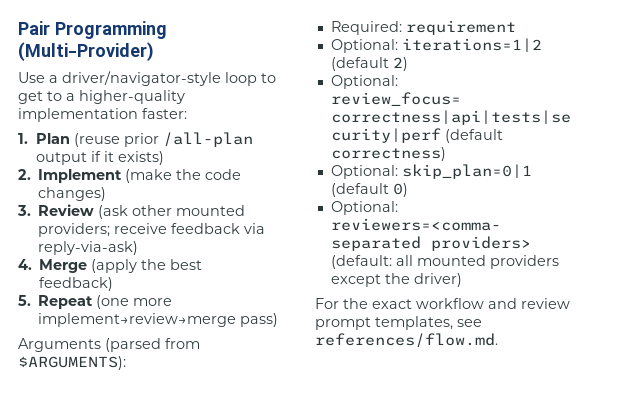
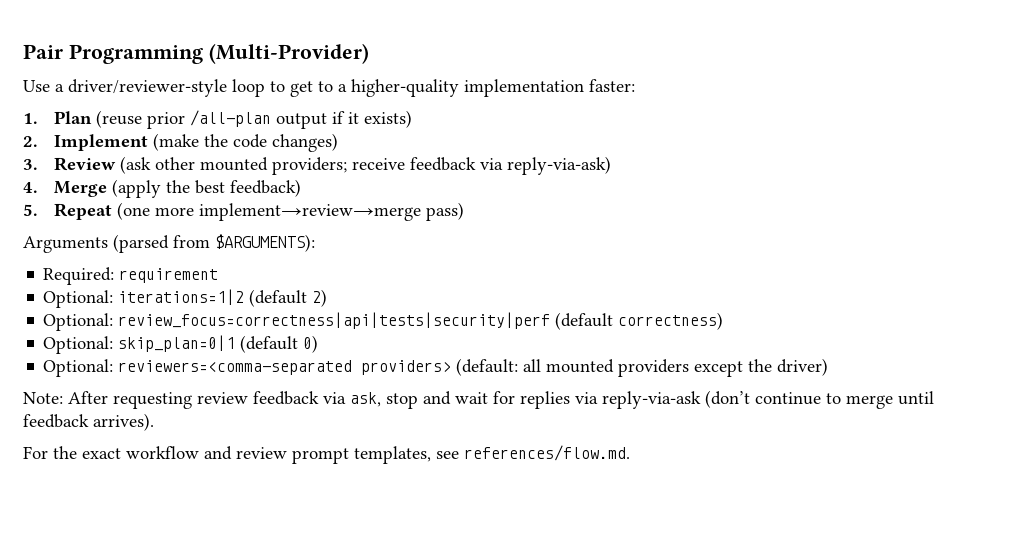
- Use a driver/navigator-style loop to get to a higher-quality implementation faster:
+ Use a driver/reviewer-style loop to get to a higher-quality implementation faster:
+ Note: After requesting review feedback via ask, stop and wait for replies via reply-via-ask (don’t continue to merge until feedback arrives).

